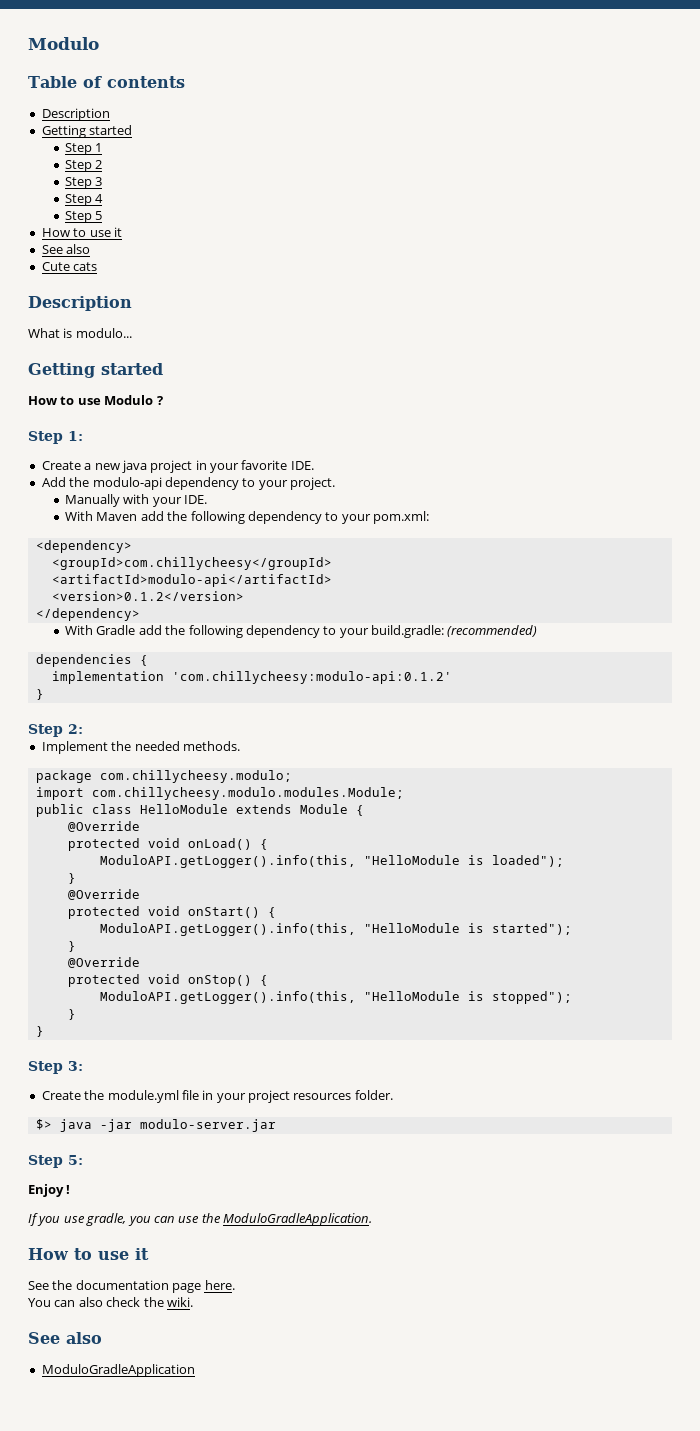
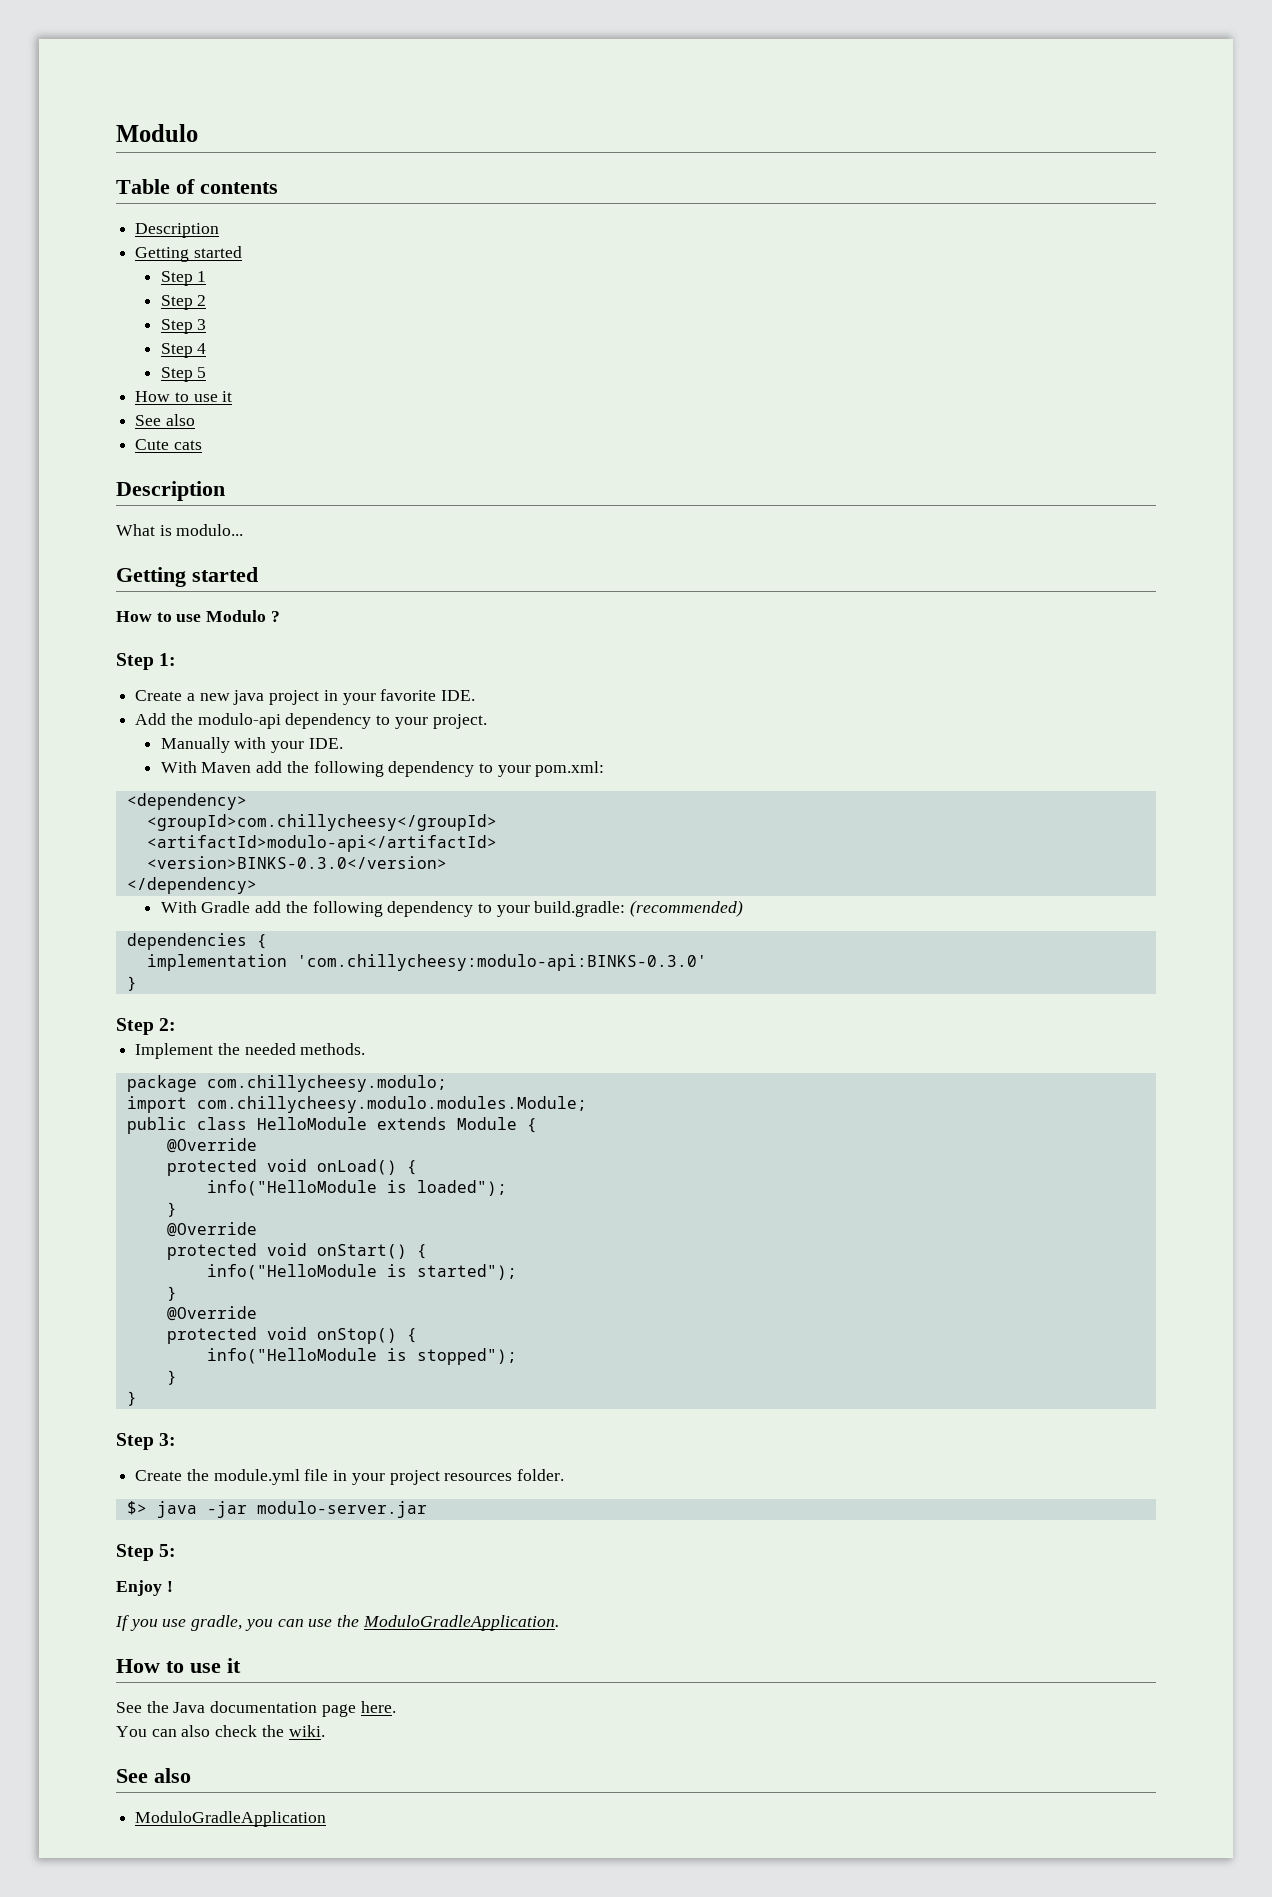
- <version>0.1.2</version>
+ <version>BINKS-0.3.0</version>
- implementation 'com.chillycheesy:modulo-api:0.1.2'
+ implementation 'com.chillycheesy:modulo-api:BINKS-0.3.0'
- ModuloAPI.getLogger().info(this, "HelloModule is loaded");
+ info("HelloModule is loaded");
- ModuloAPI.getLogger().info(this, "HelloModule is started");
+ info("HelloModule is started");
- ModuloAPI.getLogger().info(this, "HelloModule is stopped");
+ info("HelloModule is stopped");
- See the documentation page here.
+ See the Java documentation page here.

